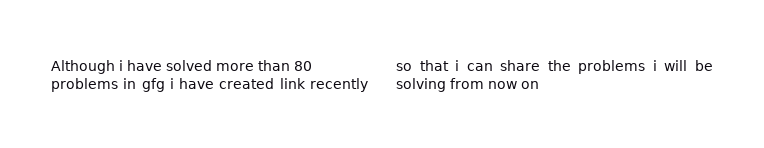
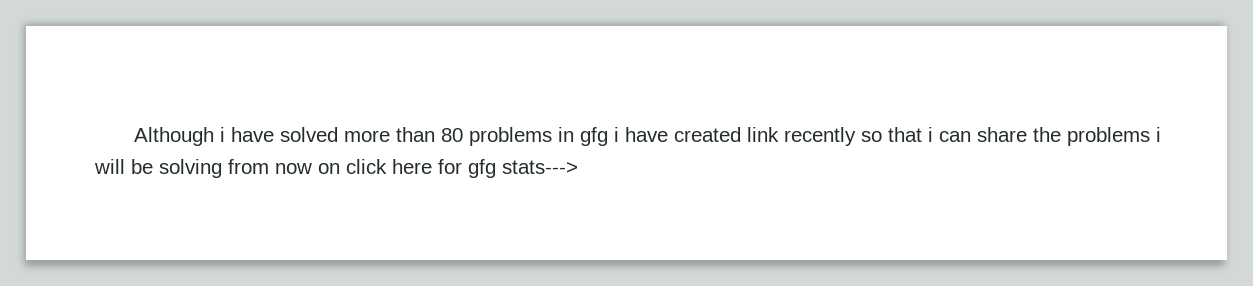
- Although i have solved more than 80 problems in gfg i have created link recently so that i can share the problems i will be solving from now on
+ Although i have solved more than 80 problems in gfg i have created link recently so that i can share the problems i will be solving from now on click here for gfg stats--->

